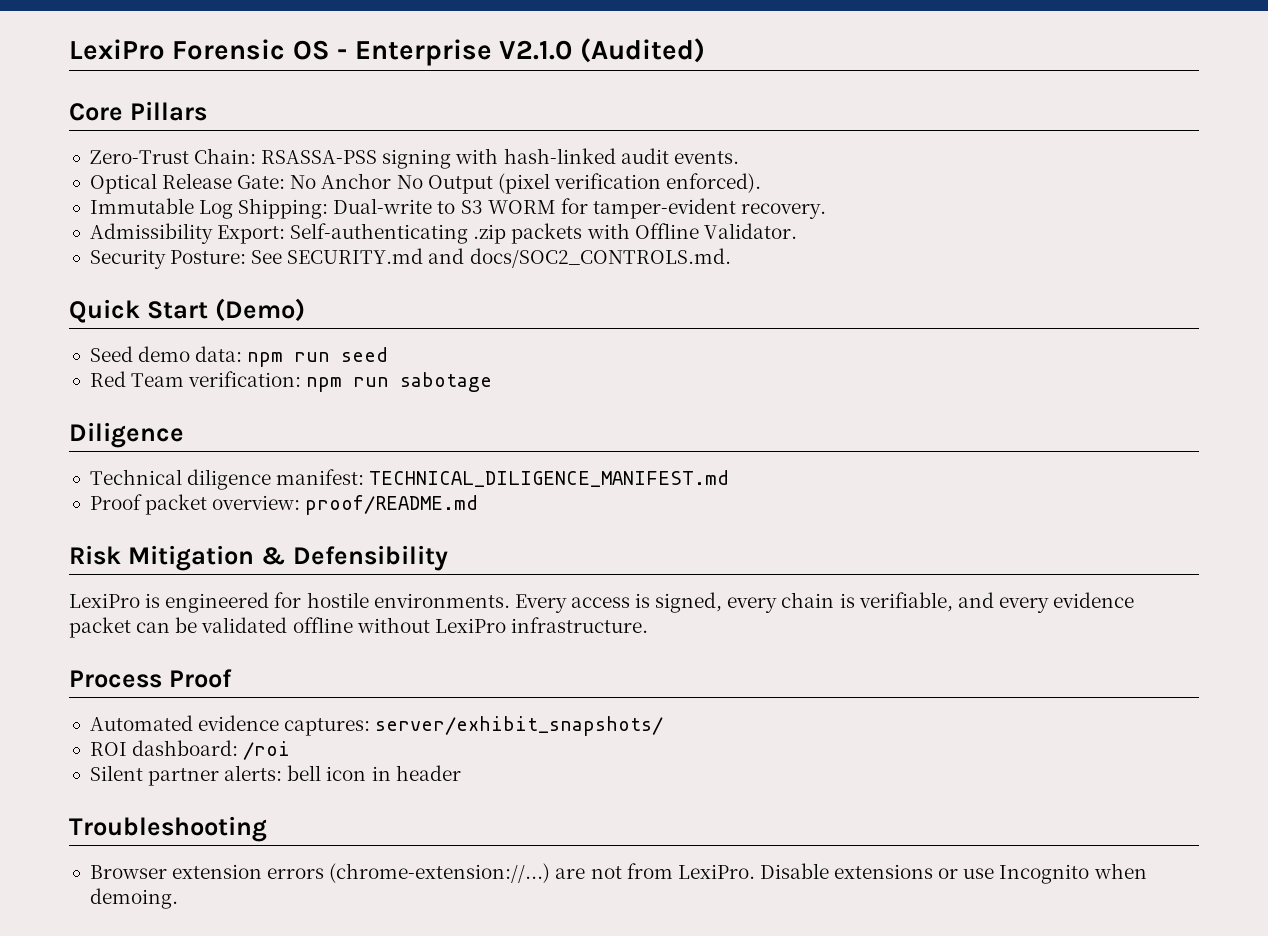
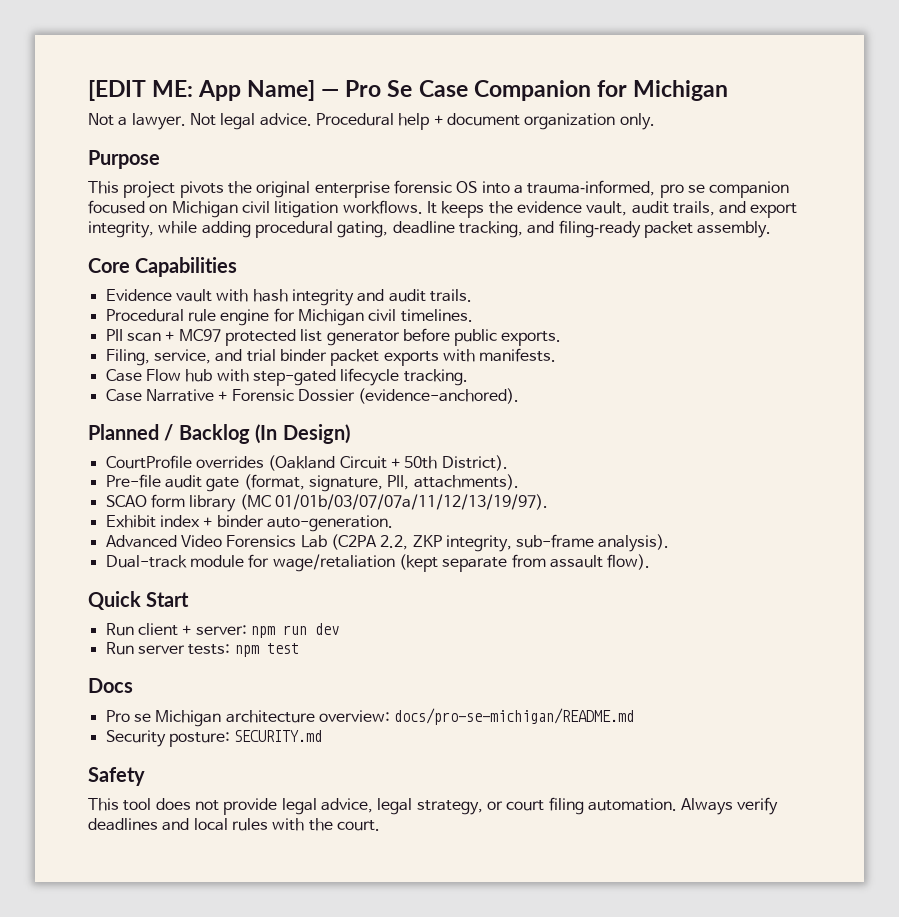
- LexiPro Forensic OS - Enterprise V2.1.0 (Audited)
- Core Pillars
- Zero-Trust Chain: RSASSA-PSS signing with hash-linked audit events.
- Optical Release Gate: No Anchor No Output (pixel verification enforced).
- Immutable Log Shipping: Dual-write to S3 WORM for tamper-evident recovery.
- Admissibility Export: Self-authenticating .zip packets with Offline Validator.
- Security Posture: See SECURITY.md and docs/SOC2_CONTROLS.md.
- Quick Start (Demo)
- Seed demo data: npm run seed
- Red Team verification: npm run sabotage
- Diligence
- Technical diligence manifest: TECHNICAL_DILIGENCE_MANIFEST.md
- Proof packet overview: proof/README.md
- Risk Mitigation & Defensibility
- LexiPro is engineered for hostile environments. Every access is signed, every chain is verifiable, and every evidence packet can be validated offline without LexiPro infrastructure.
- Process Proof
- Automated evidence captures: server/exhibit_snapshots/
- ROI dashboard: /roi
- Silent partner alerts: bell icon in header
- Troubleshooting
- Browser extension errors (chrome-extension://...) are not from LexiPro. Disable extensions or use Incognito when demoing.
+ [EDIT ME: App Name] — Pro Se Case Companion for Michigan
+ Not a lawyer. Not legal advice. Procedural help + document organization only.
+ Purpose
+ This project pivots the original enterprise forensic OS into a trauma‑informed, pro se companion focused on Michigan civil litigation workflows. It keeps the evidence vault, audit trails, and export integrity, while adding procedural gating, deadline tracking, and filing‑ready packet assembly.
+ Core Capabilities
+ Evidence vault with hash integrity and audit trails.
+ Procedural rule engine for Michigan civil timelines.
+ PII scan + MC97 protected list generator before public exports.
+ Filing, service, and trial binder packet exports with manifests.
+ Case Flow hub with step-gated lifecycle tracking.
+ Case Narrative + Forensic Dossier (evidence-anchored).
+ Planned / Backlog (In Design)
+ CourtProfile overrides (Oakland Circuit + 50th District).
+ Pre-file audit gate (format, signature, PII, attachments).
+ SCAO form library (MC 01/01b/03/07/07a/11/12/13/19/97).
+ Exhibit index + binder auto-generation.
+ Advanced Video Forensics Lab (C2PA 2.2, ZKP integrity, sub-frame analysis).
+ Dual-track module for wage/retaliation (kept separate from assault flow).
+ Quick Start
+ Run client + server: npm run dev
+ Run server tests: npm test
+ Docs
+ Pro se Michigan architecture overview: docs/pro-se-michigan/README.md
+ Security posture: SECURITY.md
+ Safety
+ This tool does not provide legal advice, legal strategy, or court filing automation. Always verify deadlines and local rules with the court.

